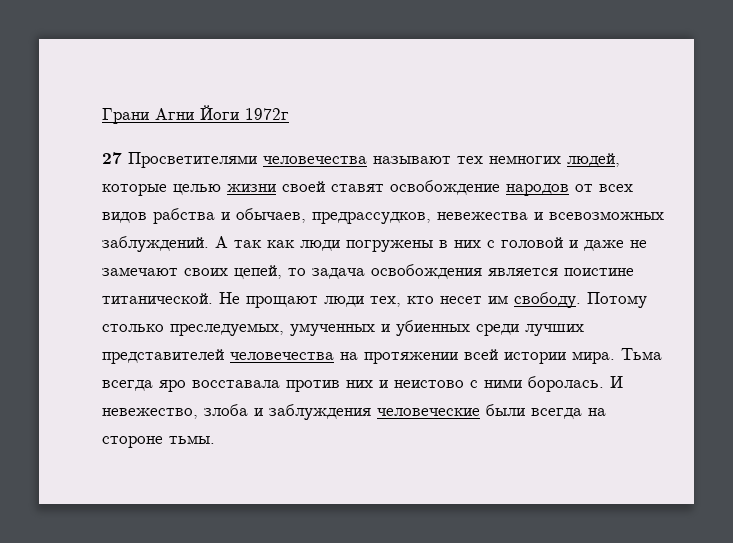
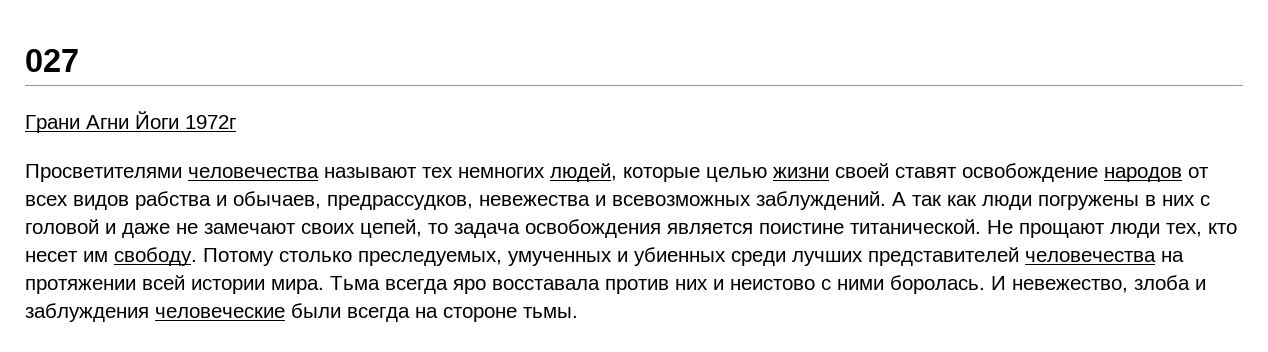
+ 027
- 27 Просветителями человечества называют тех немногих людей, которые целью жизни своей ставят освобождение народов от всех видов рабства и обычаев, предрассудков, невежества и всевозможных заблуждений.
+ Просветителями человечества называют тех немногих людей, которые целью жизни своей ставят освобождение народов от всех видов рабства и обычаев, предрассудков, невежества и всевозможных заблуждений.

